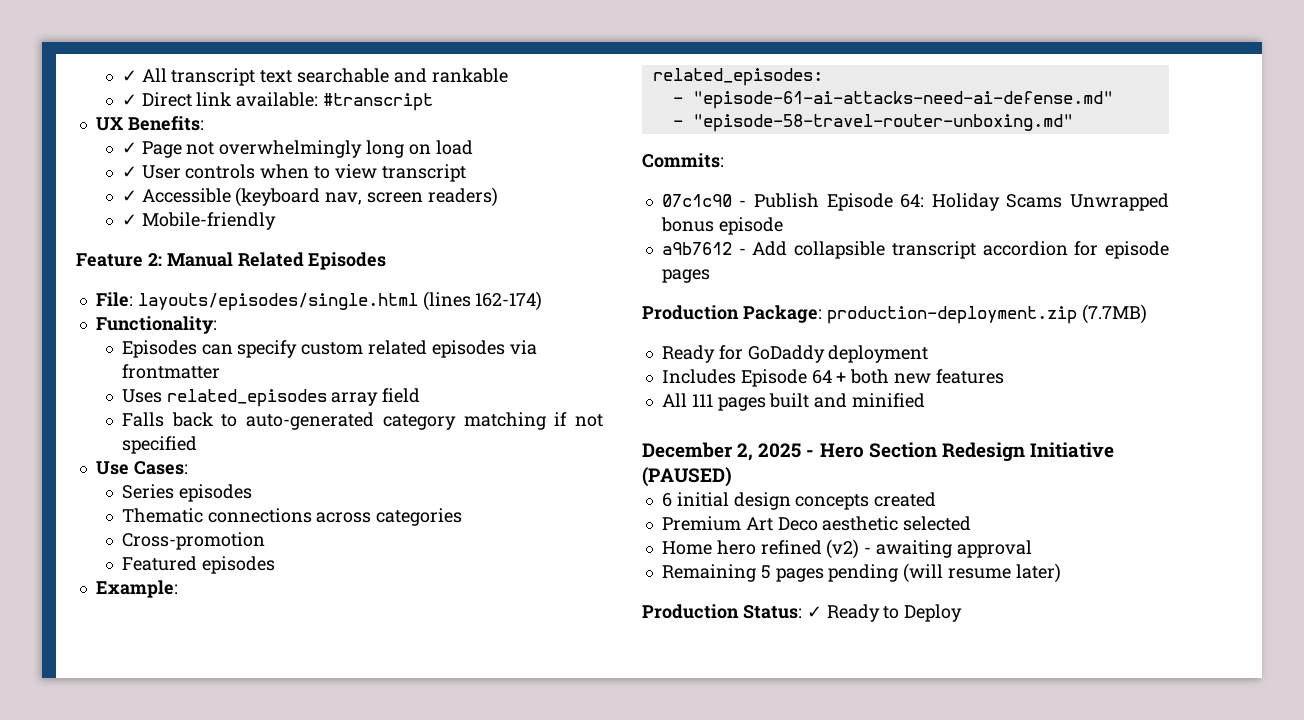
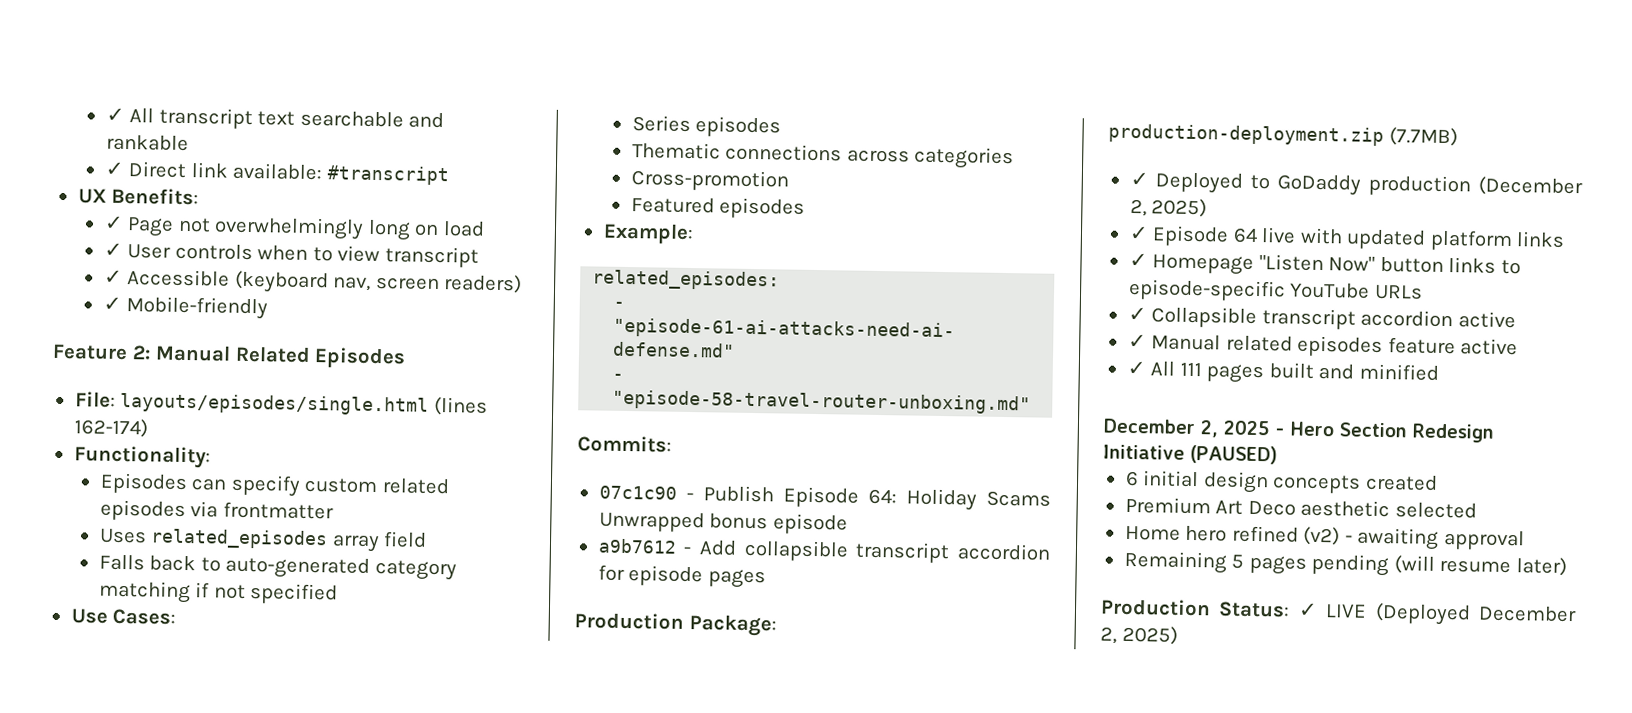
- Ready for GoDaddy deployment
- Includes Episode 64 + both new features
- All 111 pages built and minified
+ ✓ Deployed to GoDaddy production (December 2, 2025)
+ ✓ Episode 64 live with updated platform links
+ ✓ Homepage "Listen Now" button links to episode-specific YouTube URLs
+ ✓ Collapsible transcript accordion active
+ ✓ Manual related episodes feature active
+ ✓ All 111 pages built and minified
- Production Status: ✓ Ready to Deploy
+ Production Status: ✓ LIVE (Deployed December 2, 2025)

